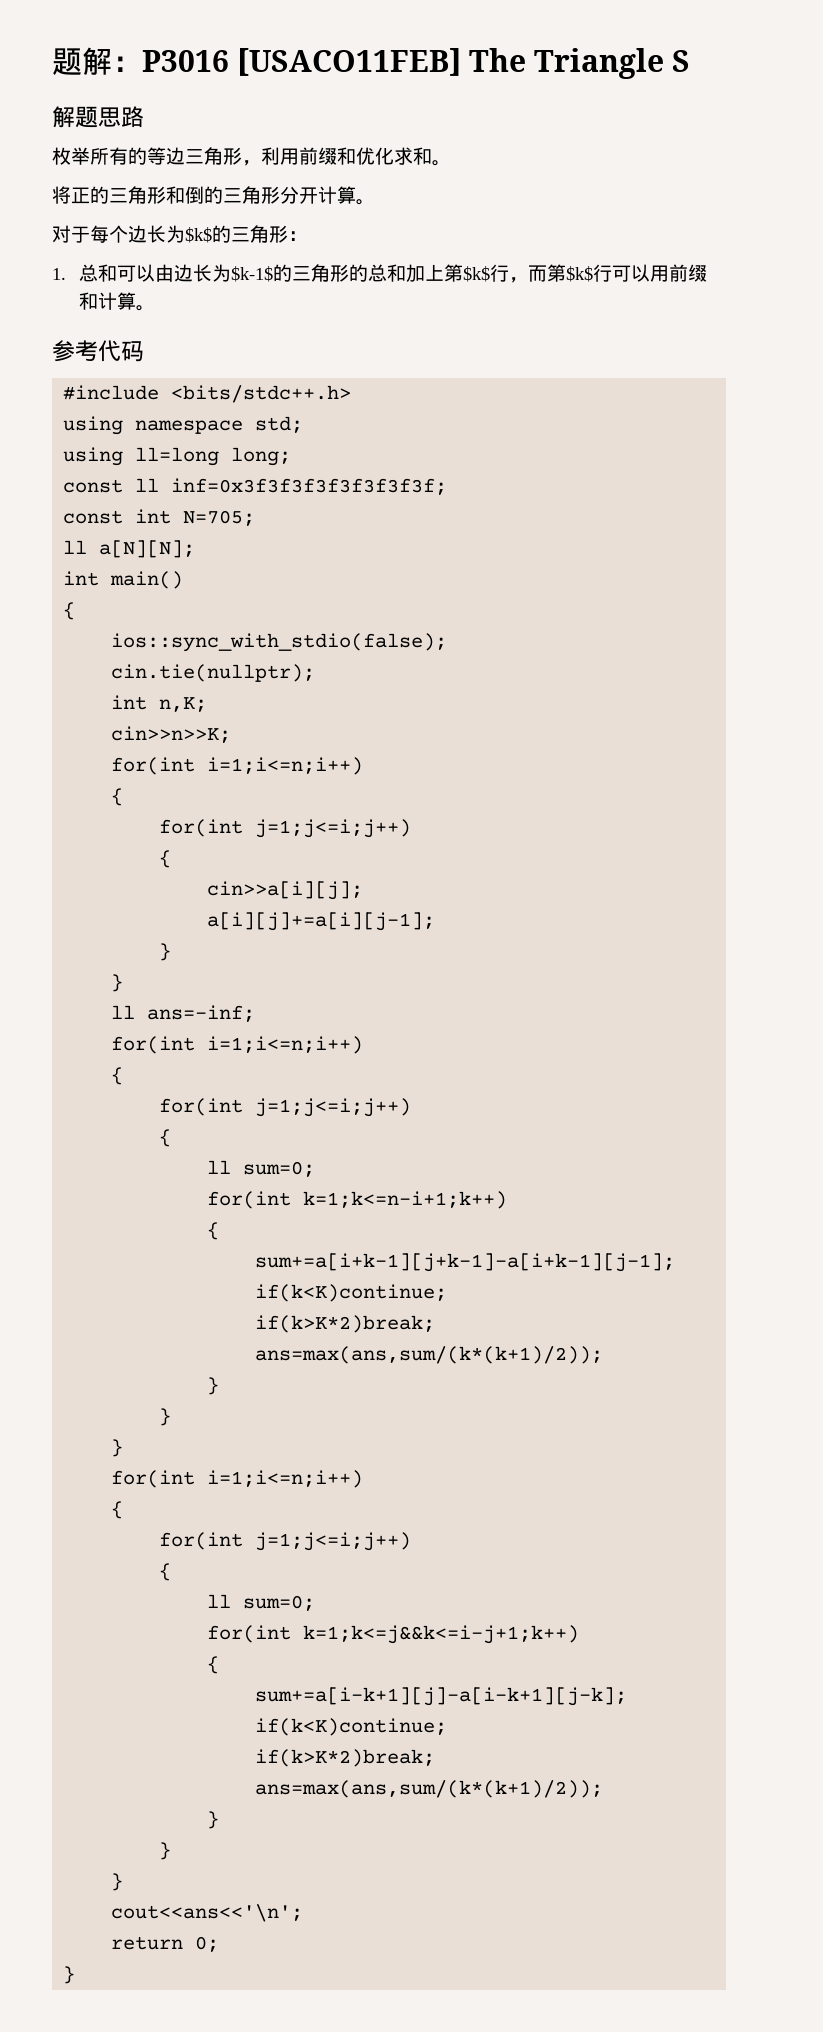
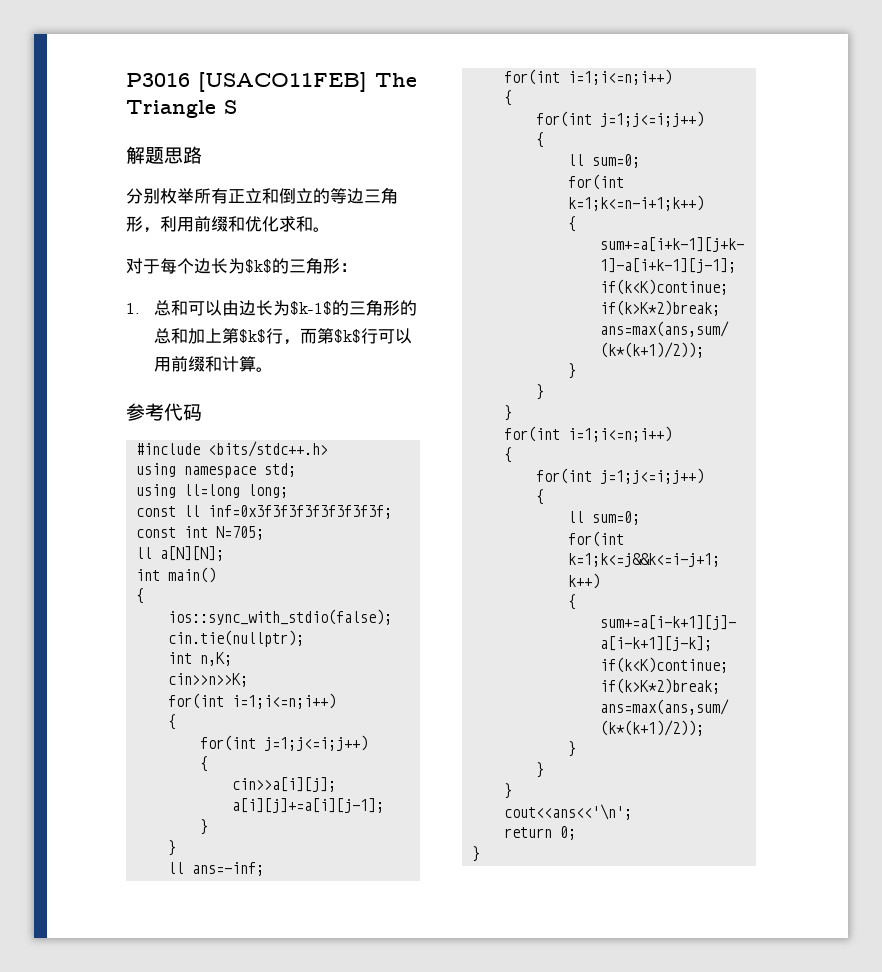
- 题解：P3016 [USACO11FEB] The Triangle S
+ P3016 [USACO11FEB] The Triangle S
- 枚举所有的等边三角形，利用前缀和优化求和。
+ 分别枚举所有正立和倒立的等边三角形，利用前缀和优化求和。
- 将正的三角形和倒的三角形分开计算。

